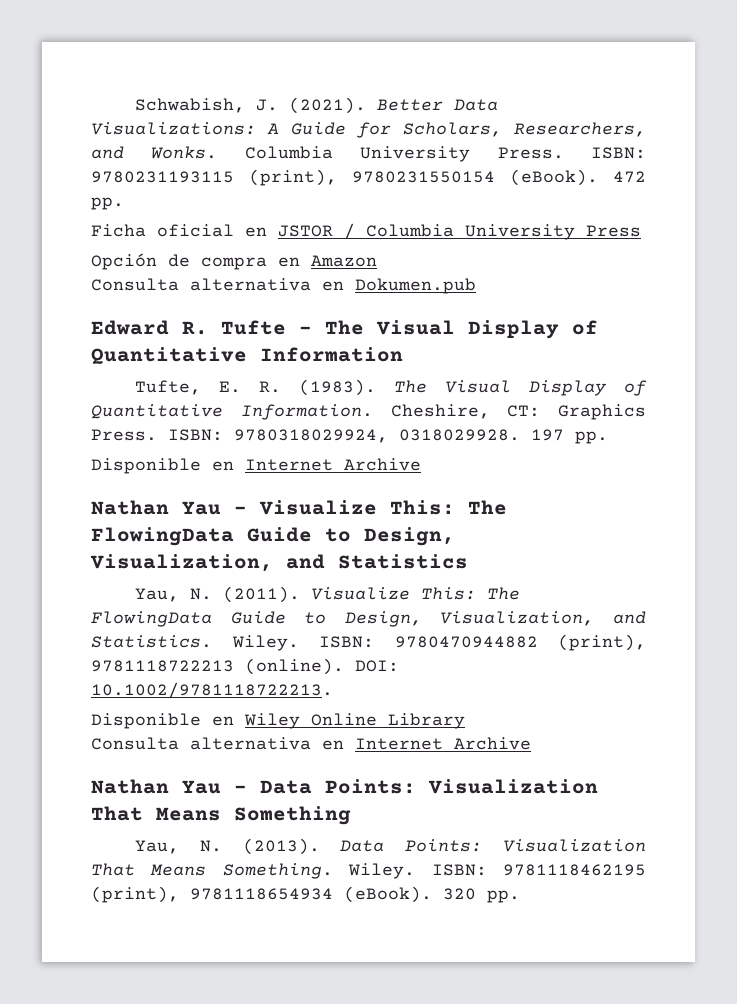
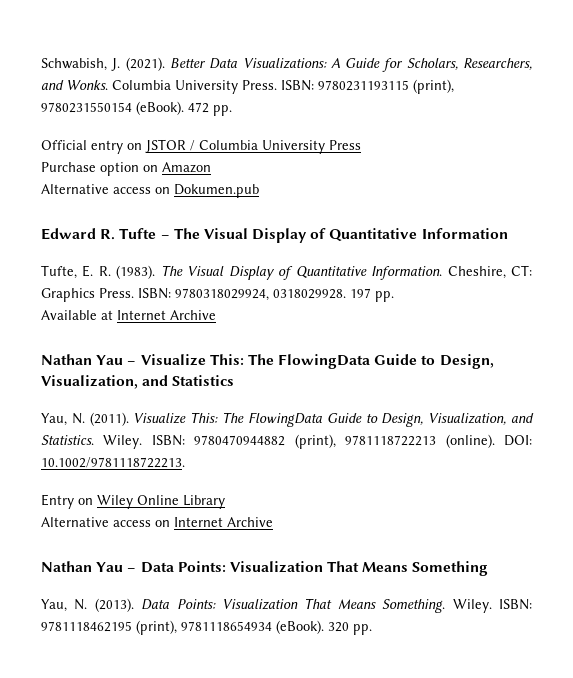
- Ficha oficial en JSTOR / Columbia University Press
+ Official entry on JSTOR / Columbia University Press
- Opción de compra en Amazon
- Consulta alternativa en Dokumen.pub
+ Purchase option on Amazon
+ Alternative access on Dokumen.pub
- Disponible en Internet Archive
+ Available at Internet Archive
- Disponible en Wiley Online Library
+ Entry on Wiley Online Library
- Consulta alternativa en Internet Archive
+ Alternative access on Internet Archive

